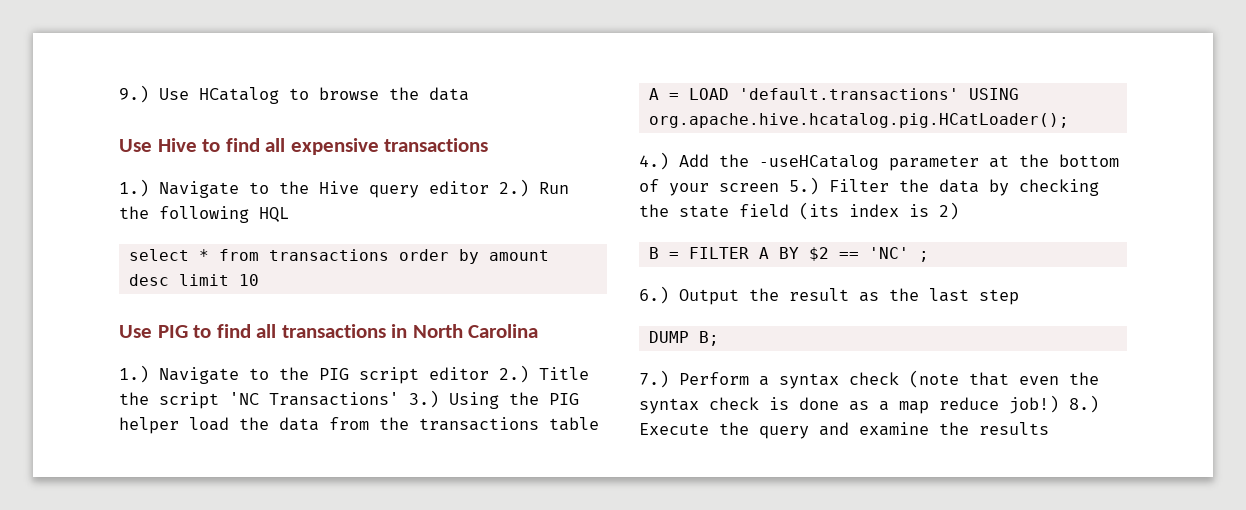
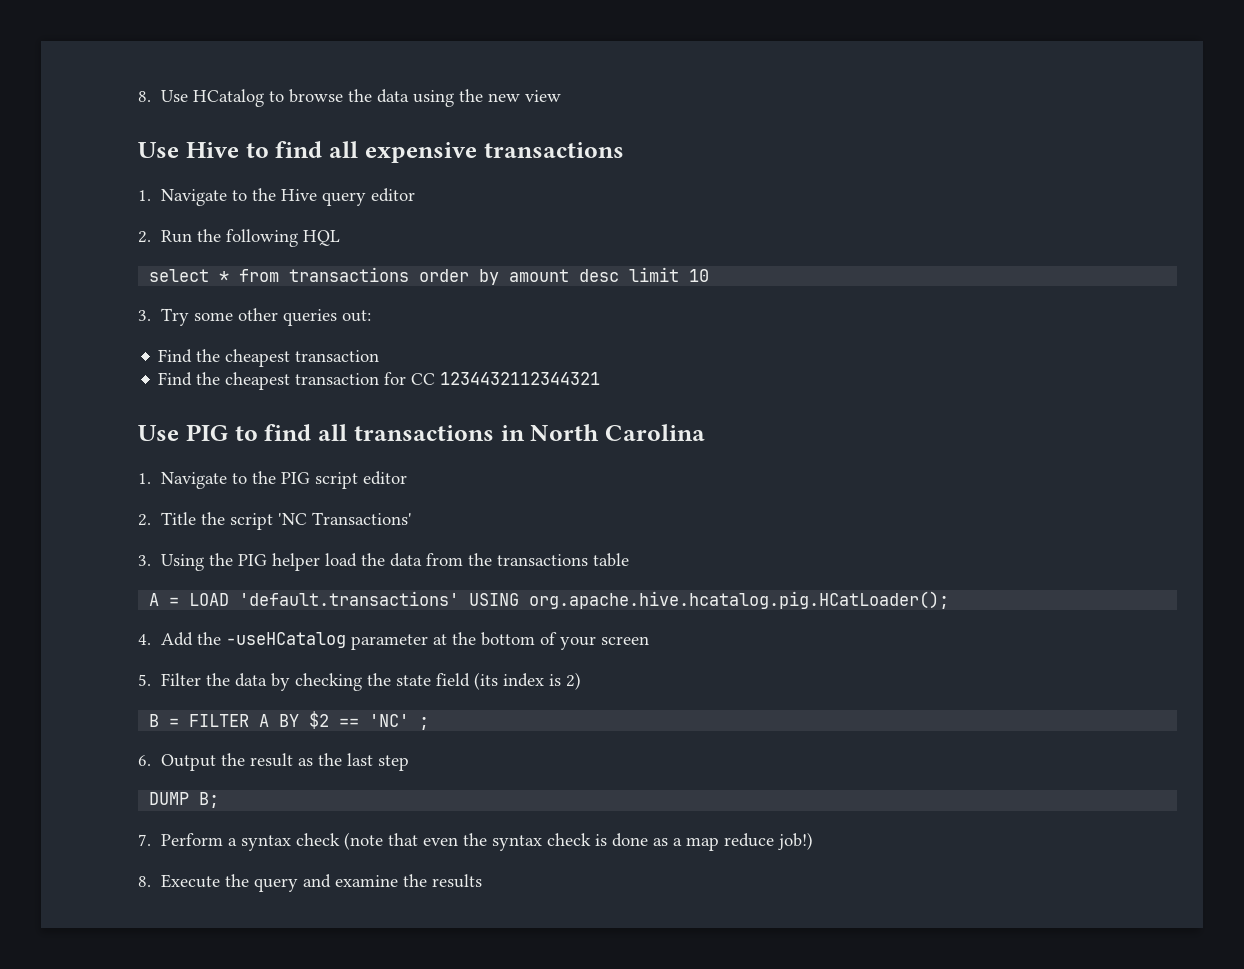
- 9.) Use HCatalog to browse the data
+ 8. Use HCatalog to browse the data using the new view
- 1.) Navigate to the Hive query editor 2.) Run the following HQL
+ 1. Navigate to the Hive query editor
+ 2. Run the following HQL
+ 3. Try some other queries out:
+ Find the cheapest transaction
+ Find the cheapest transaction for CC 1234432112344321
- 1.) Navigate to the PIG script editor 2.) Title the script 'NC Transactions' 3.) Using the PIG helper load the data from the transactions table
+ 1. Navigate to the PIG script editor
+ 2. Title the script 'NC Transactions'
+ 3. Using the PIG helper load the data from the transactions table
- 4.) Add the -useHCatalog parameter at the bottom of your screen 5.) Filter the data by checking the state field (its index is 2)
+ 4. Add the -useHCatalog parameter at the bottom of your screen
+ 5. Filter the data by checking the state field (its index is 2)
- 6.) Output the result as the last step
+ 6. Output the result as the last step
- 7.) Perform a syntax check (note that even the syntax check is done as a map reduce job!) 8.) Execute the query and examine the results
+ 7. Perform a syntax check (note that even the syntax check is done as a map reduce job!)
+ 8. Execute the query and examine the results

